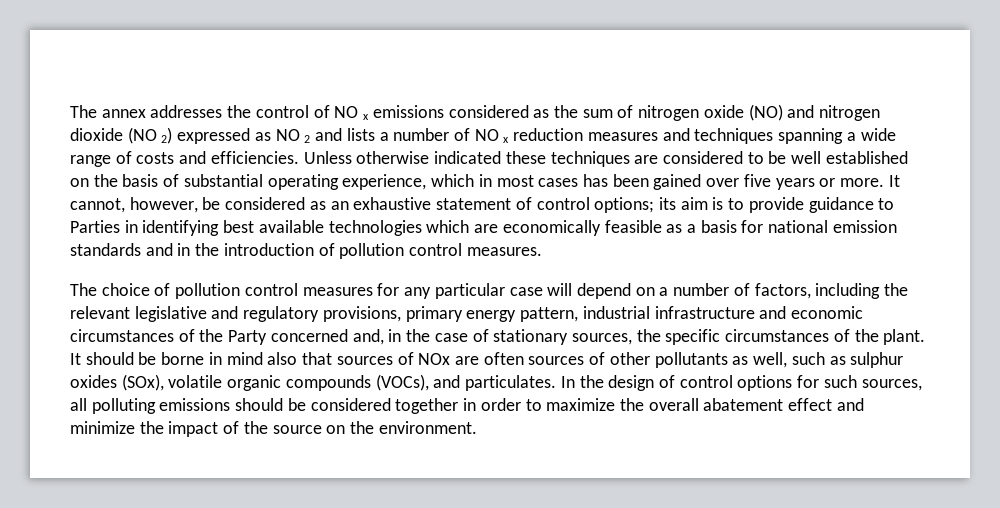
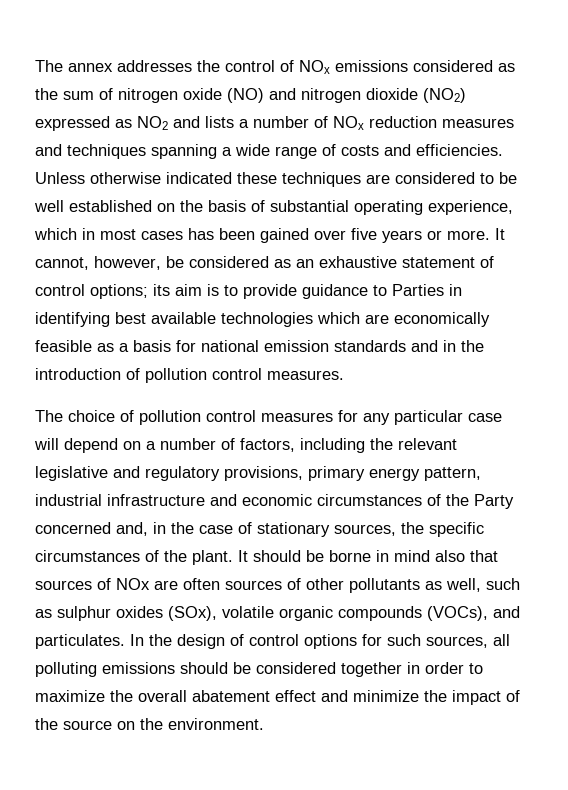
- The annex addresses the control of NO x emissions considered as the sum of nitrogen oxide (NO) and nitrogen dioxide (NO 2) expressed as NO 2 and lists a number of NO x reduction measures and techniques spanning a wide range of costs and efficiencies.
+ The annex addresses the control of NOx emissions considered as the sum of nitrogen oxide (NO) and nitrogen dioxide (NO2) expressed as NO2 and lists a number of NOx reduction measures and techniques spanning a wide range of costs and efficiencies.

